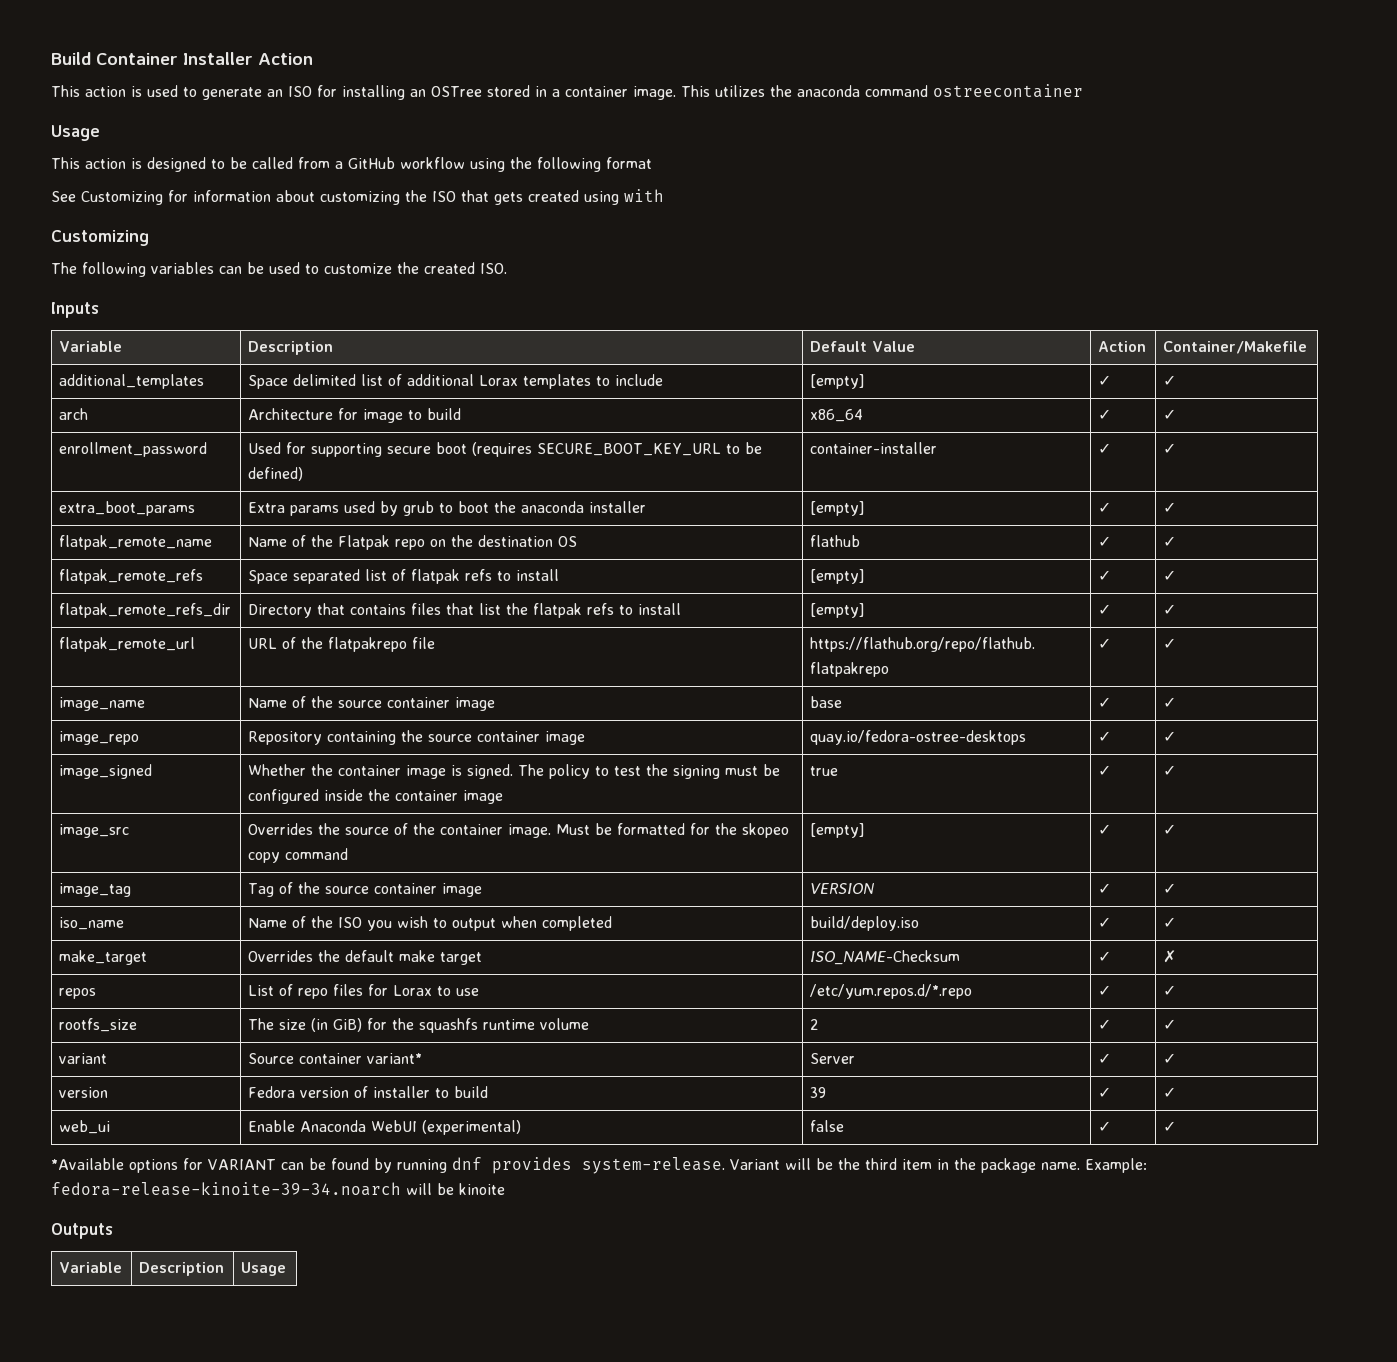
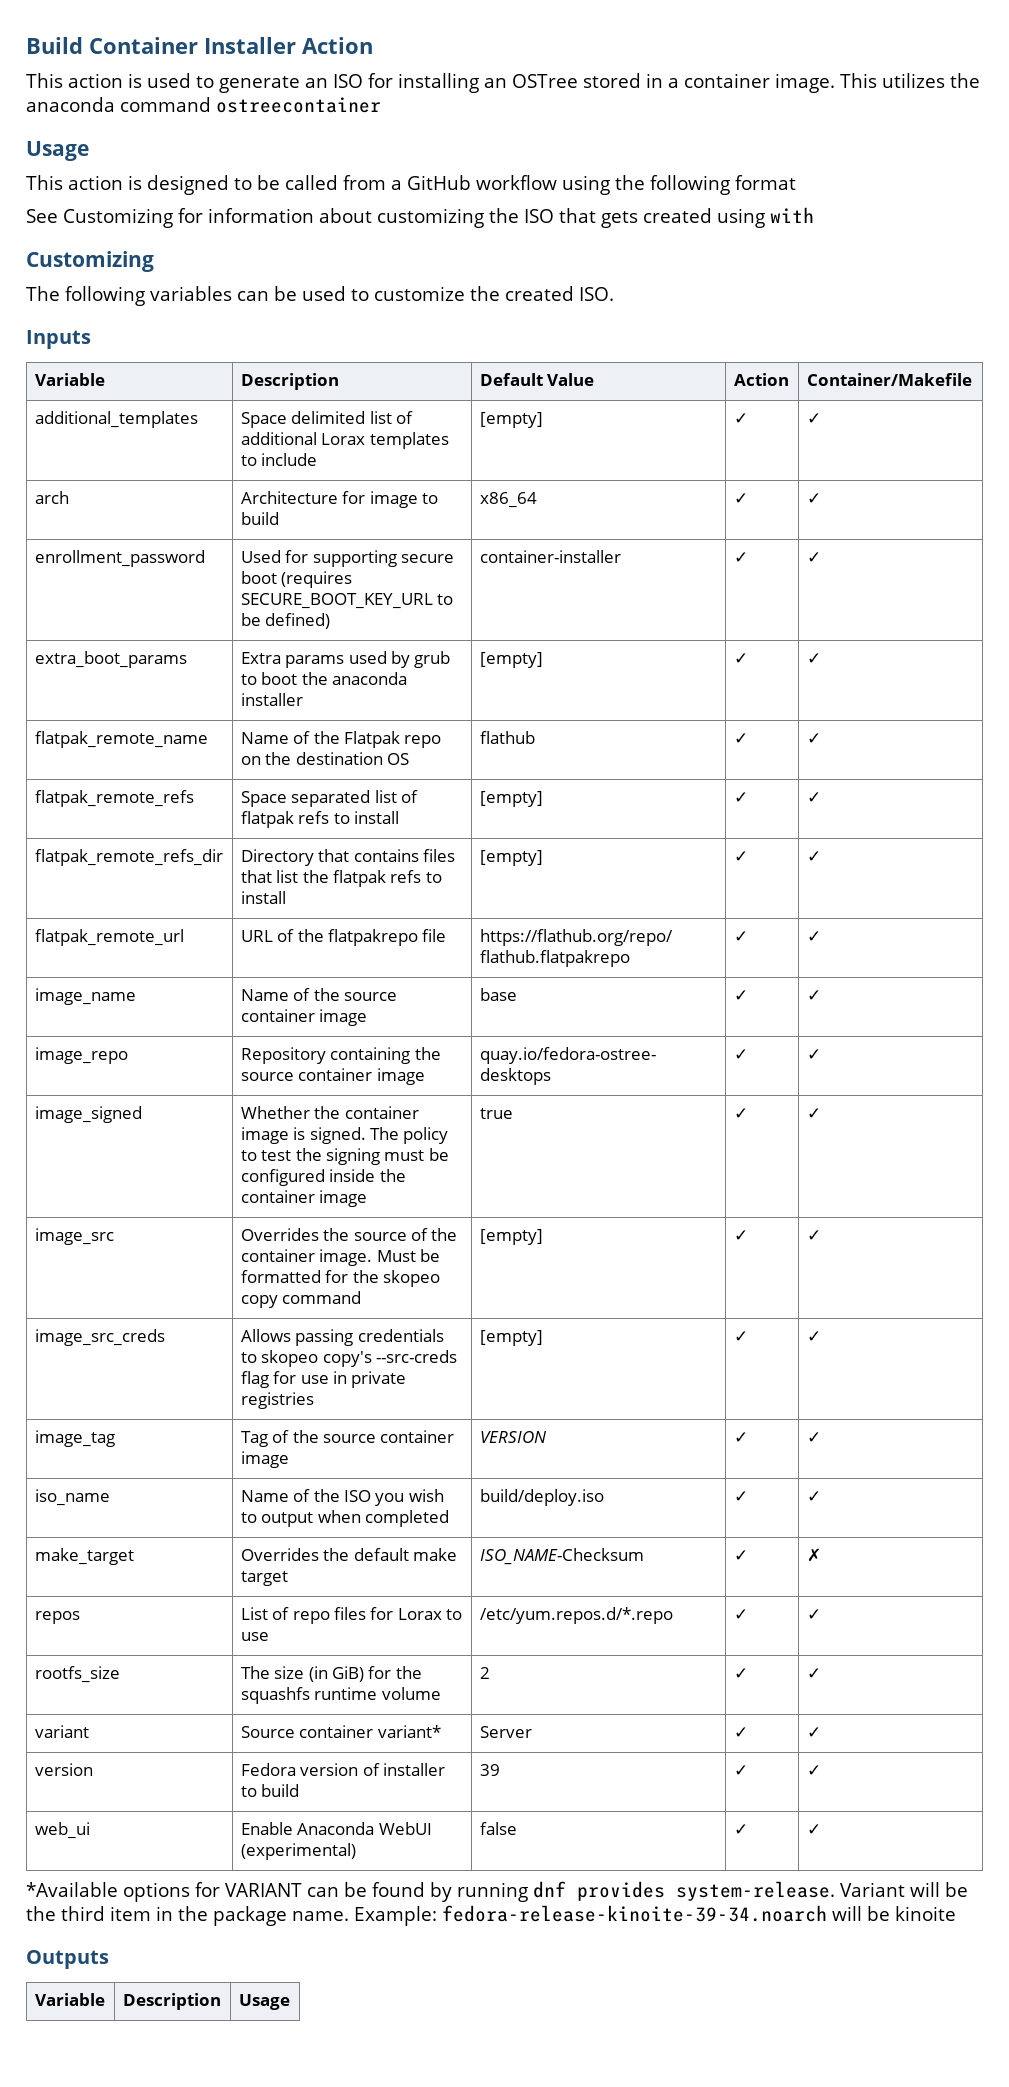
+ image_src_creds | Allows passing credentials to skopeo copy's --src-creds flag for use in private registries | [empty] | ✓ | ✓

